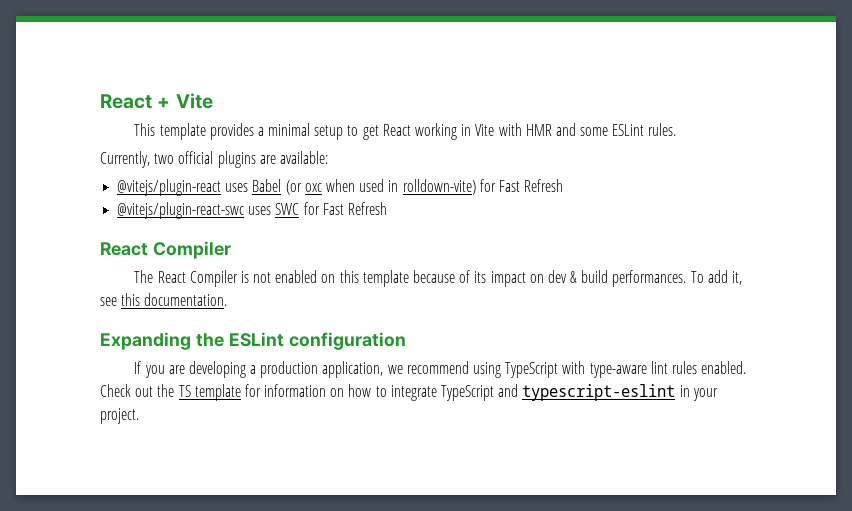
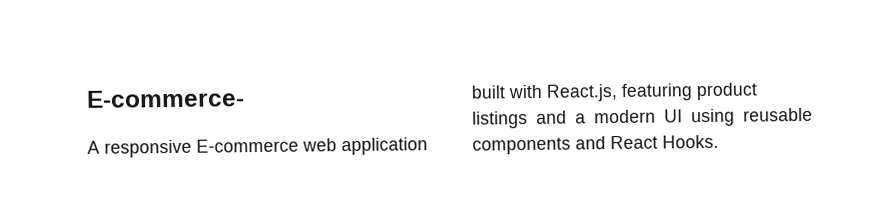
- React + Vite
- This template provides a minimal setup to get React working in Vite with HMR and some ESLint rules.
- Currently, two official plugins are available:
- @vitejs/plugin-react uses Babel (or oxc when used in rolldown-vite) for Fast Refresh
- @vitejs/plugin-react-swc uses SWC for Fast Refresh
- React Compiler
- The React Compiler is not enabled on this template because of its impact on dev & build performances. To add it, see this documentation.
- Expanding the ESLint configuration
- If you are developing a production application, we recommend using TypeScript with type-aware lint rules enabled. Check out the TS template for information on how to integrate TypeScript and typescript-eslint in your project.
+ E-commerce-
+ A responsive E-commerce web application built with React.js, featuring product listings and a modern UI using reusable components and React Hooks.

